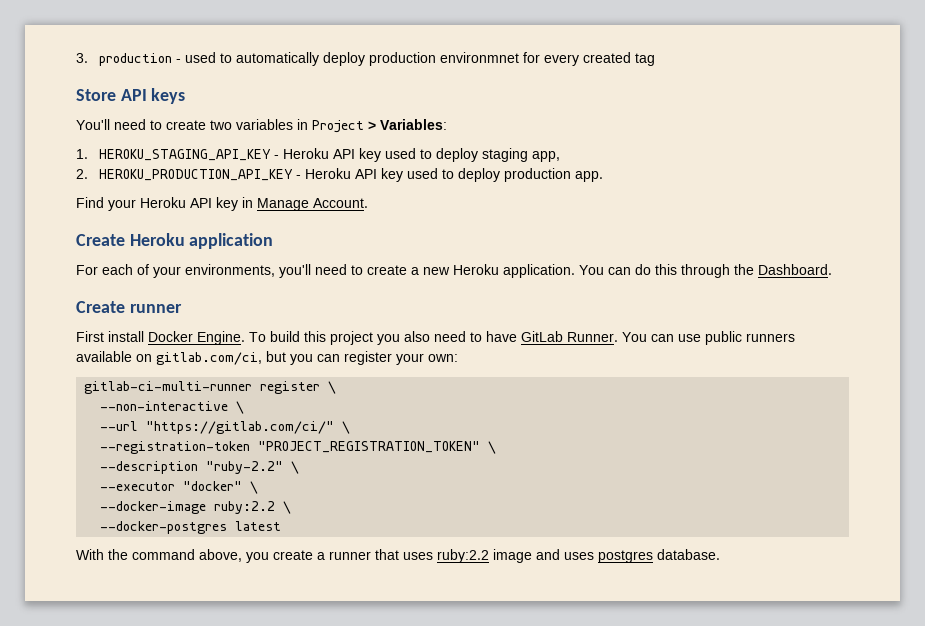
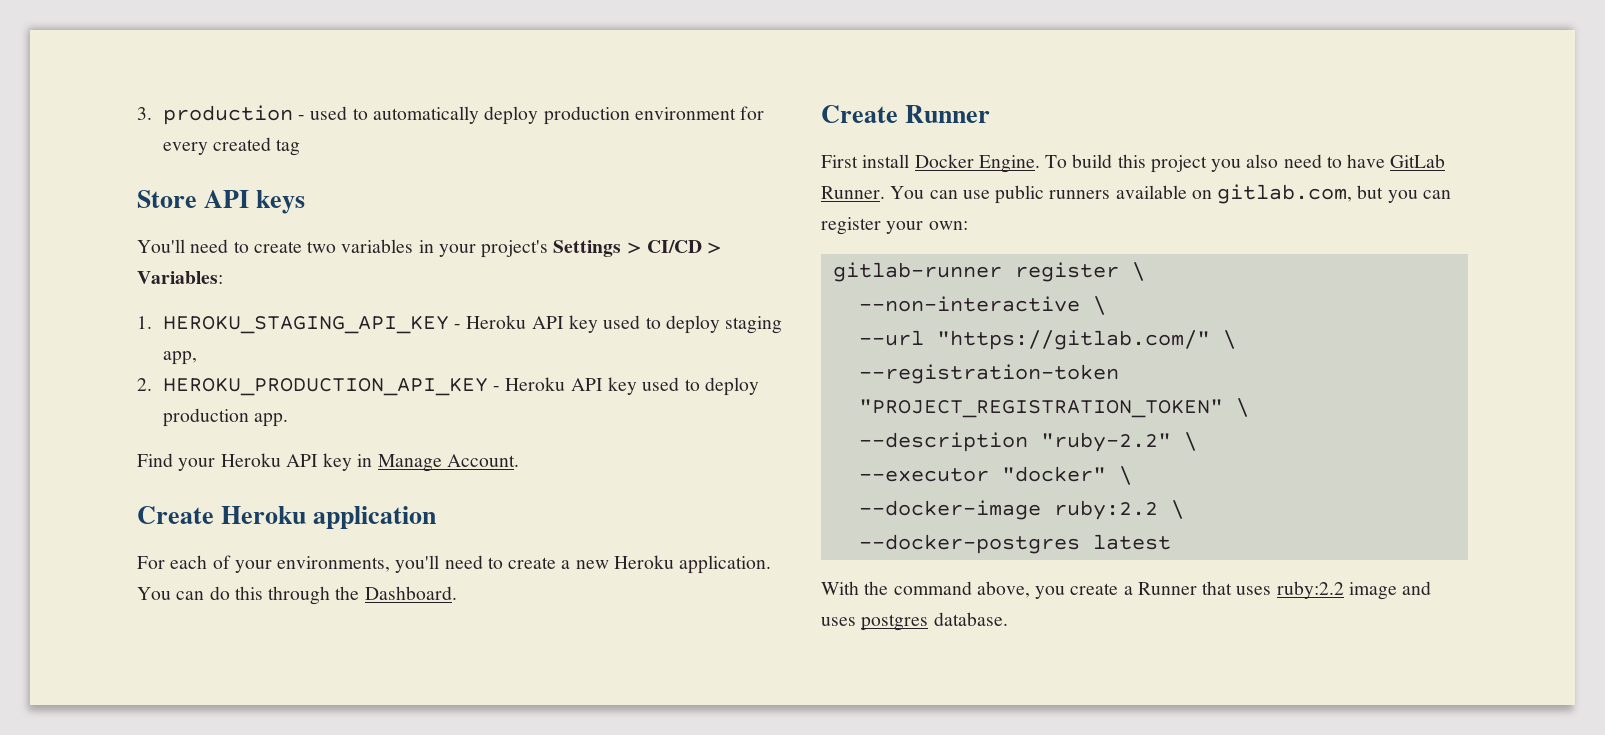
- 3. production - used to automatically deploy production environmnet for every created tag
+ 3. production - used to automatically deploy production environment for every created tag
- You'll need to create two variables in Project > Variables:
+ You'll need to create two variables in your project's Settings > CI/CD > Variables:
- Create runner
+ Create Runner
- You can use public runners available on gitlab.com/ci, but you can register your own:
+ You can use public runners available on gitlab.com, but you can register your own:
- gitlab-ci-multi-runner register \
+ gitlab-runner register \
- --url "https://gitlab.com/ci/" \
+ --url "https://gitlab.com/" \
- With the command above, you create a runner that uses ruby:2.2 image and uses postgres database.
+ With the command above, you create a Runner that uses ruby:2.2 image and uses postgres database.

